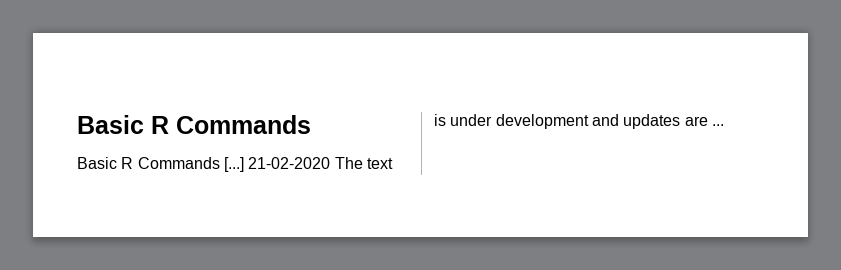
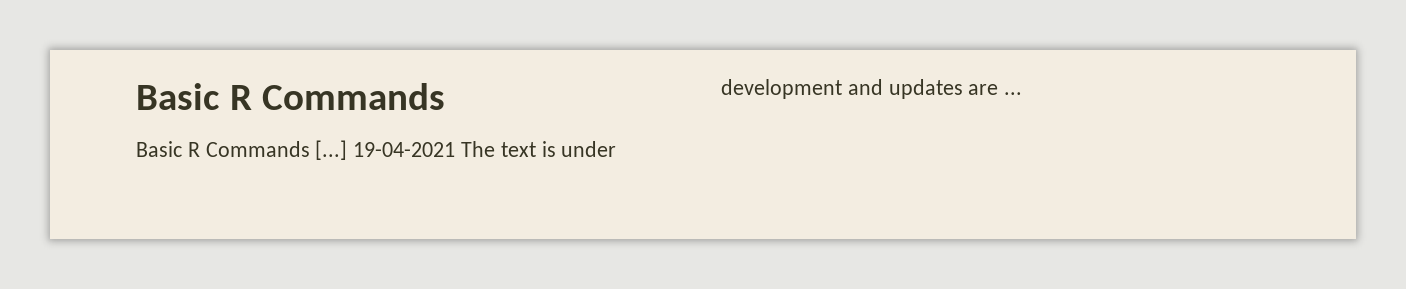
- 21-02-2020 The text is under development and updates are ...
+ 19-04-2021 The text is under development and updates are ...

